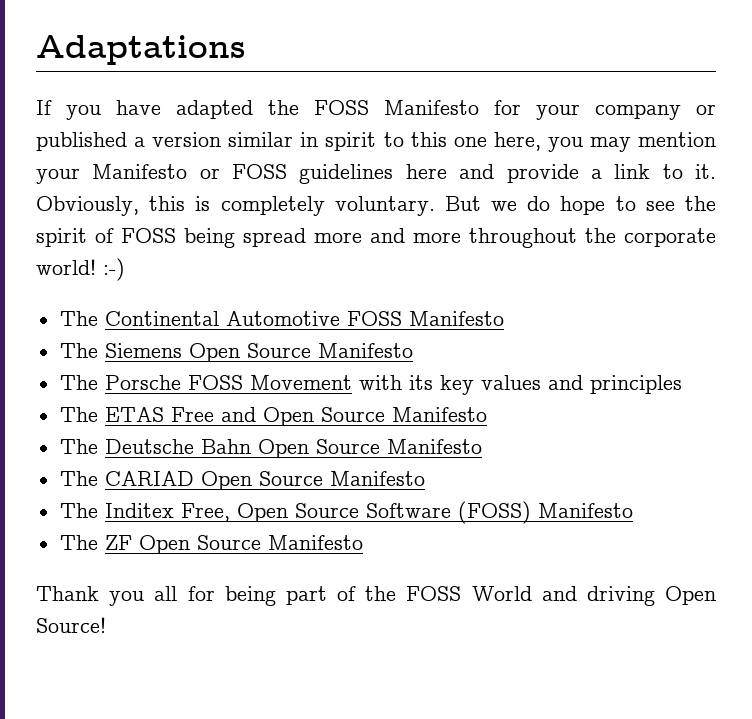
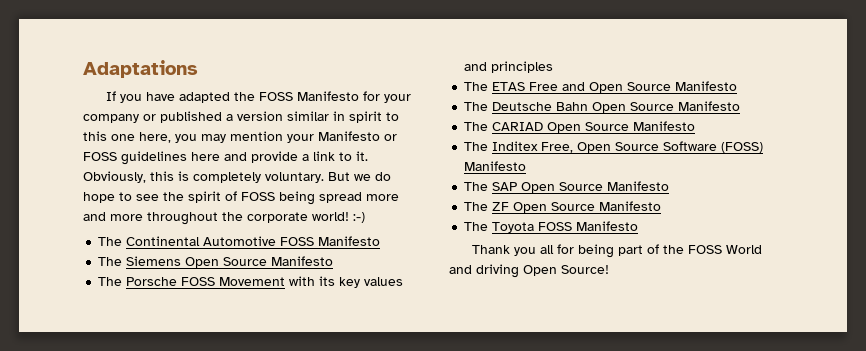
+ The SAP Open Source Manifesto
+ The Toyota FOSS Manifesto

